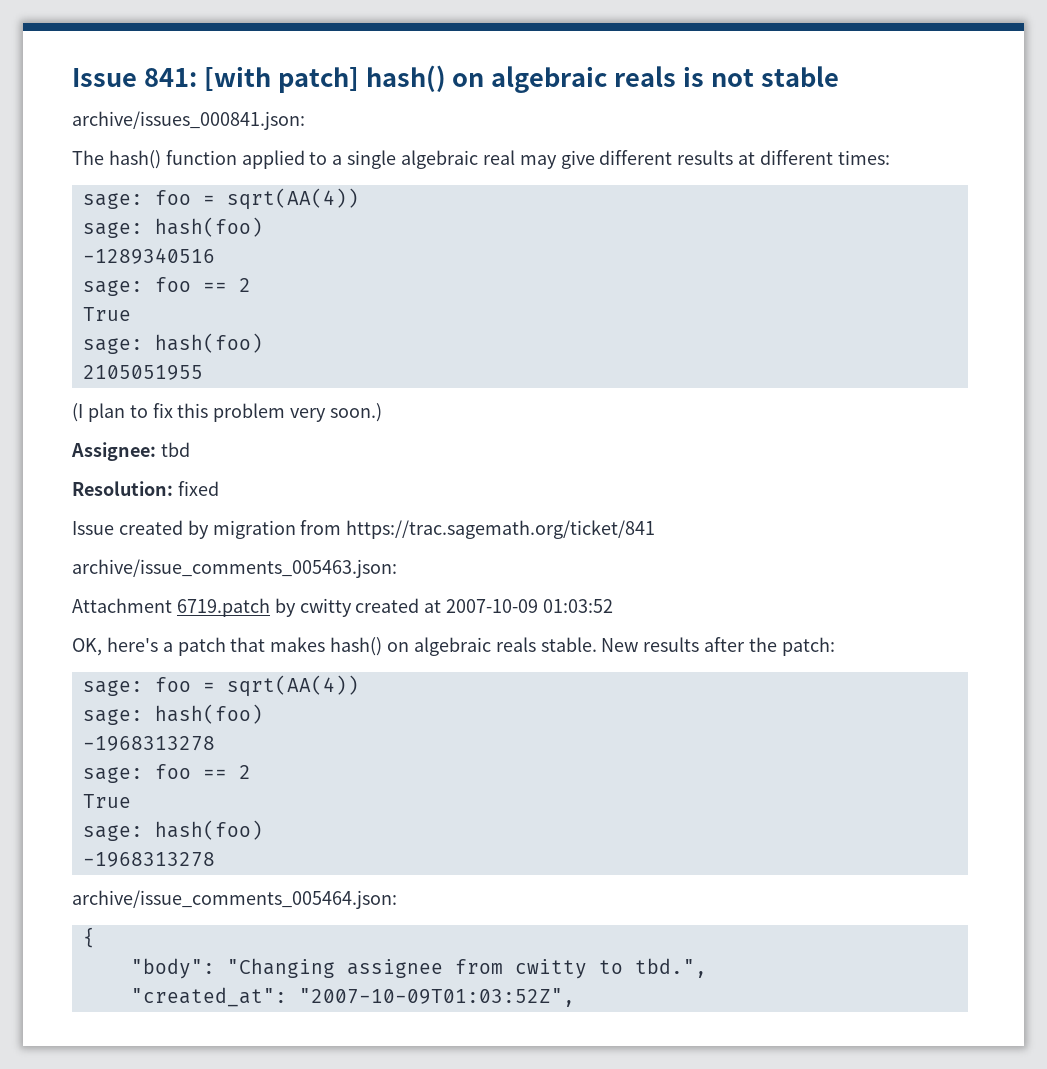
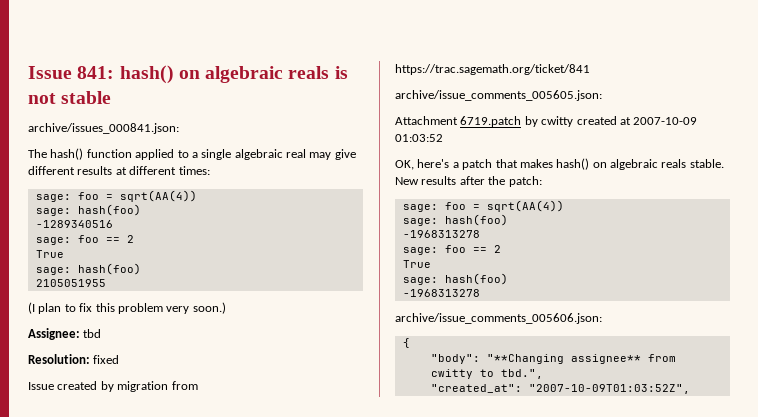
- Issue 841: [with patch] hash() on algebraic reals is not stable
+ Issue 841: hash() on algebraic reals is not stable
- archive/issue_comments_005463.json:
+ archive/issue_comments_005605.json:
- archive/issue_comments_005464.json:
+ archive/issue_comments_005606.json:
- "body": "Changing assignee from cwitty to tbd.",
+ "body": "**Changing assignee** from cwitty to tbd.",

